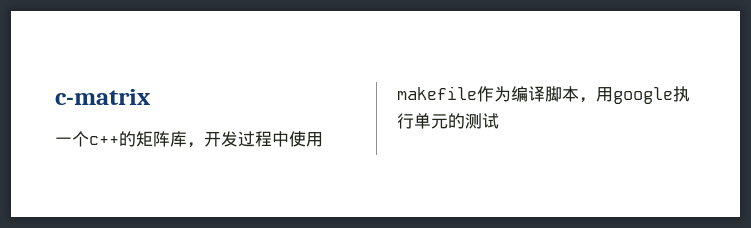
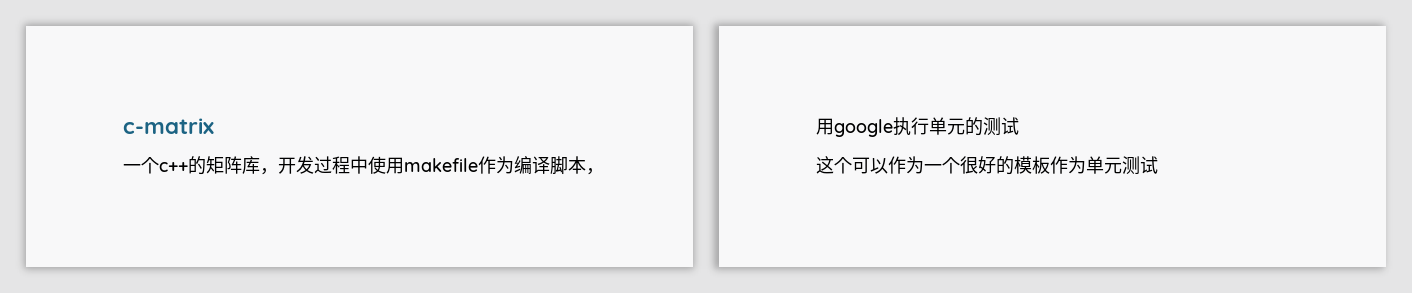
+ 这个可以作为一个很好的模板作为单元测试

